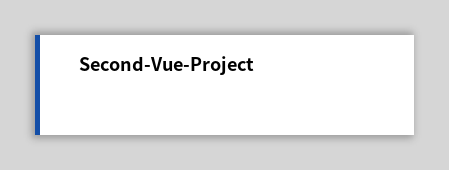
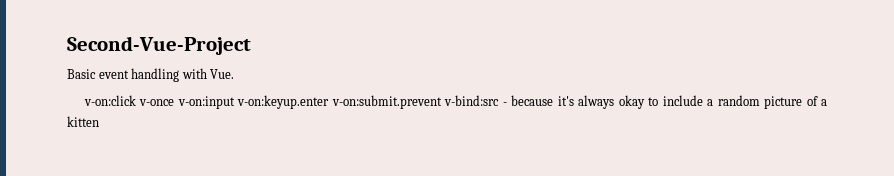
+ Basic event handling with Vue.
+ v-on:click v-once v-on:input v-on:keyup.enter v-on:submit.prevent v-bind:src - because it's always okay to include a random picture of a kitten

